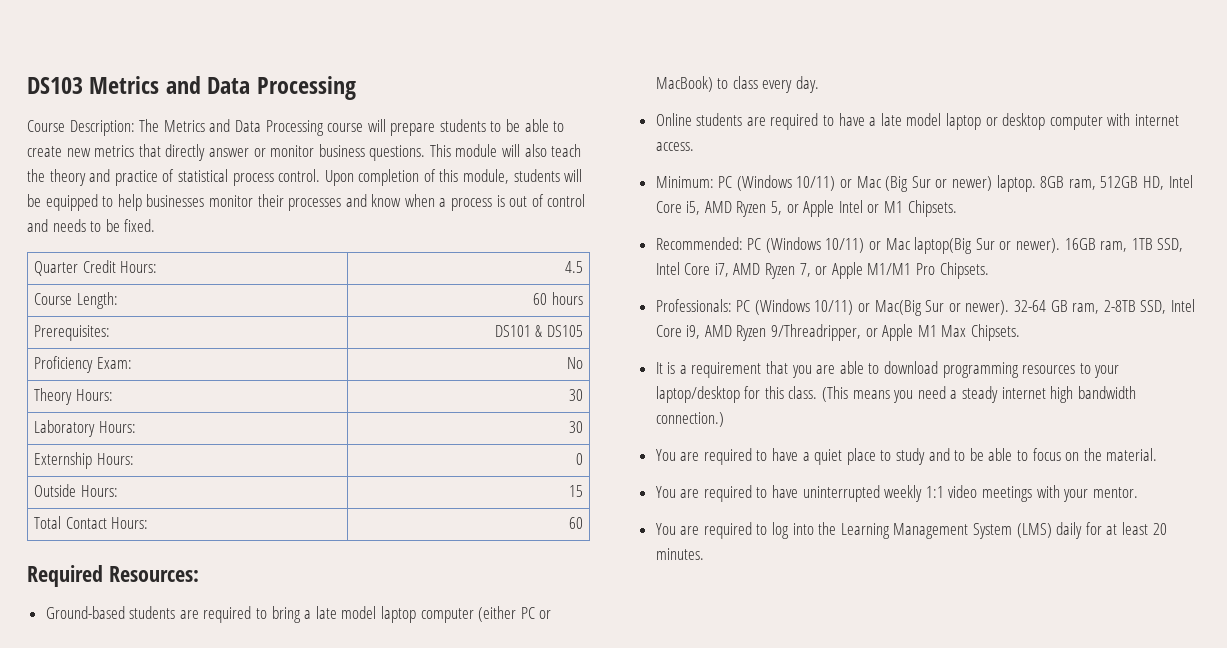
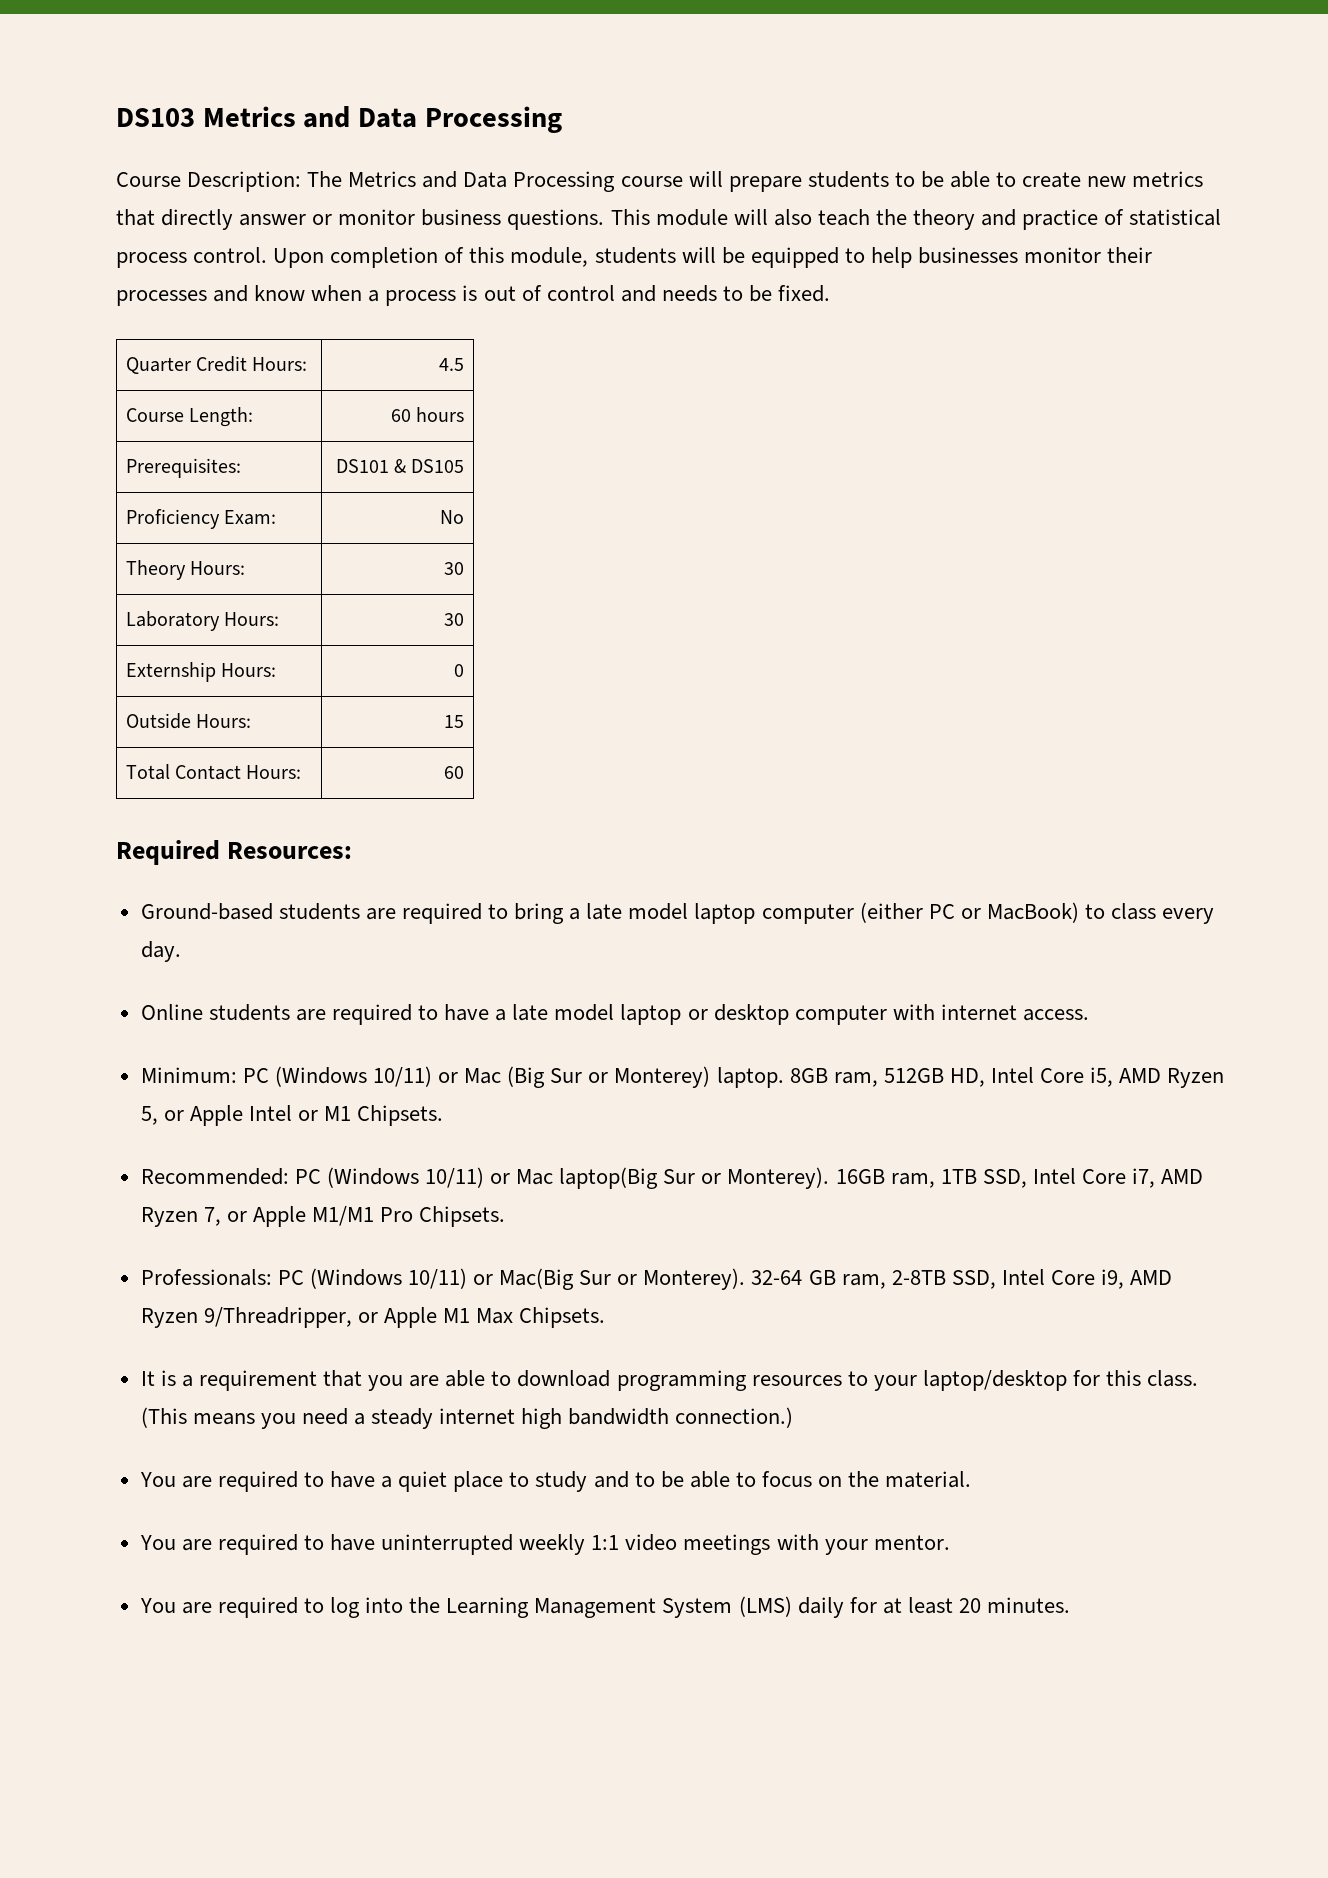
- Minimum: PC (Windows 10/11) or Mac (Big Sur or newer) laptop.
+ Minimum: PC (Windows 10/11) or Mac (Big Sur or Monterey) laptop.
- Recommended: PC (Windows 10/11) or Mac laptop(Big Sur or newer).
+ Recommended: PC (Windows 10/11) or Mac laptop(Big Sur or Monterey).
- Professionals: PC (Windows 10/11) or Mac(Big Sur or newer).
+ Professionals: PC (Windows 10/11) or Mac(Big Sur or Monterey).

